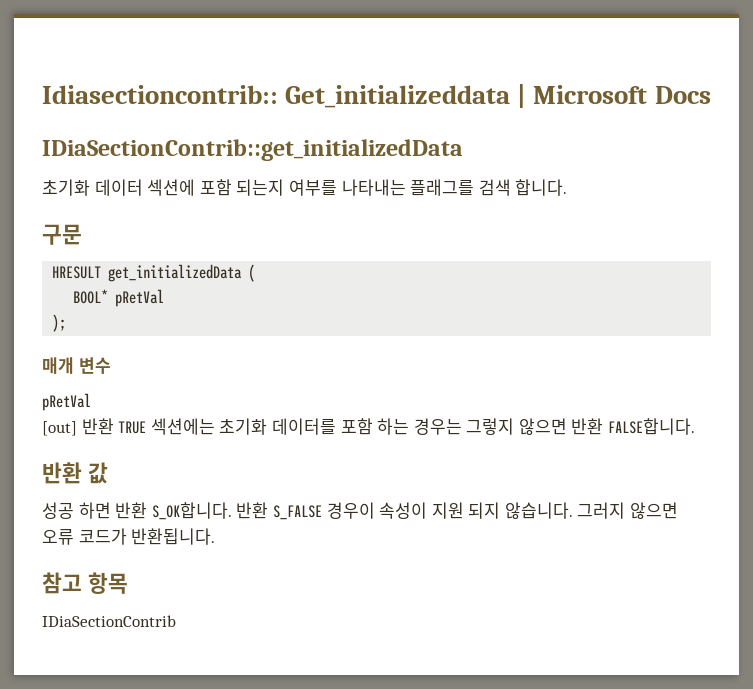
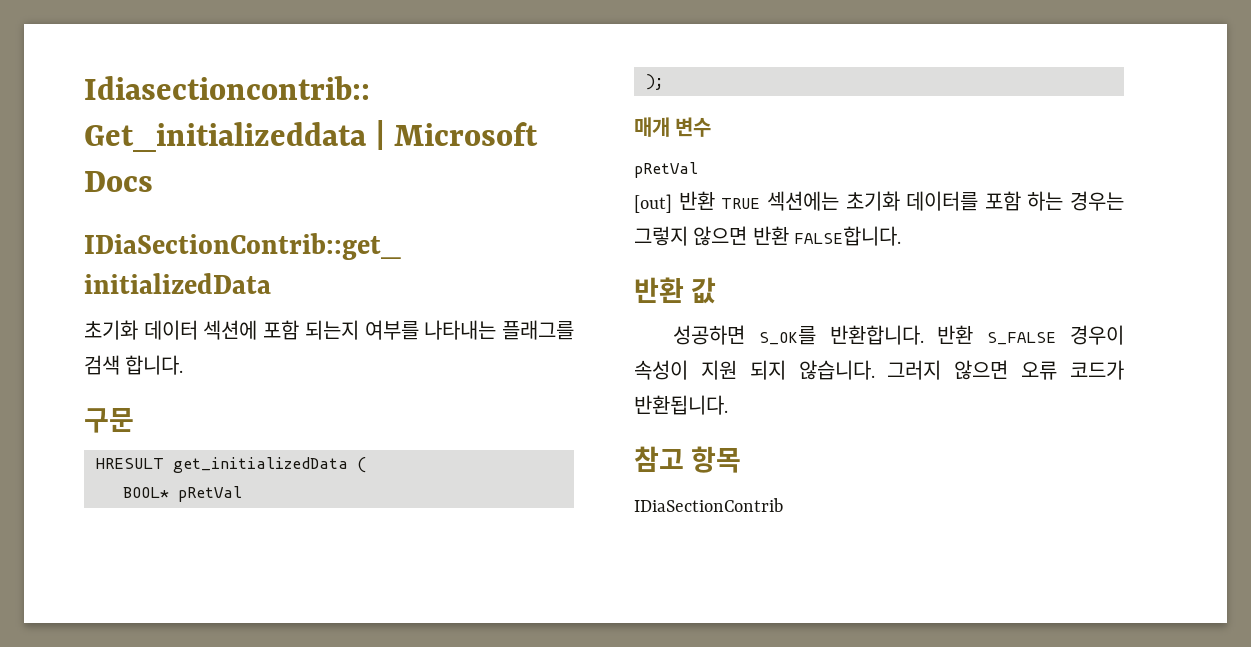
- 성공 하면 반환 S_OK합니다.
+ 성공하면 S_OK를 반환합니다.

